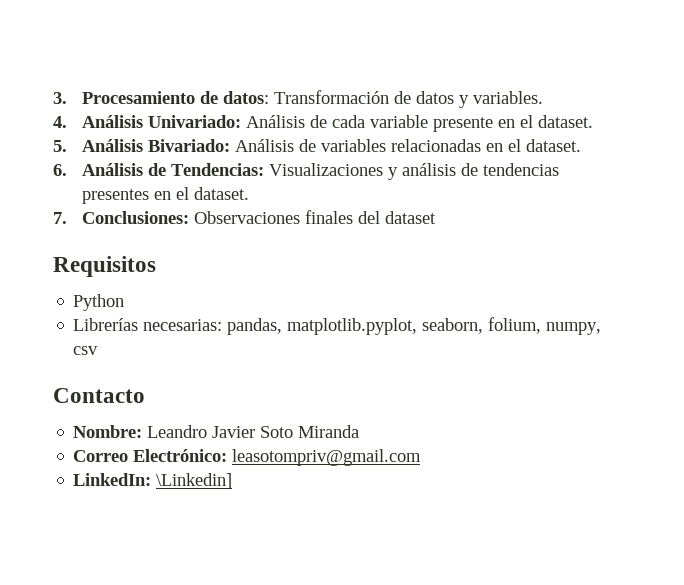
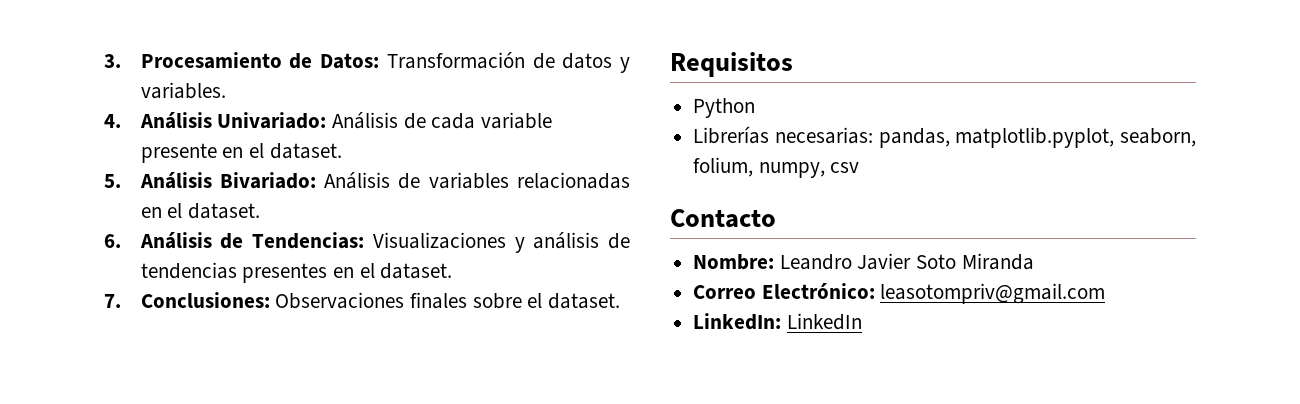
- 3. Procesamiento de datos: Transformación de datos y variables.
+ 3. Procesamiento de Datos: Transformación de datos y variables.
- 7. Conclusiones: Observaciones finales del dataset
+ 7. Conclusiones: Observaciones finales sobre el dataset.
- LinkedIn: \Linkedin]
+ LinkedIn: LinkedIn

